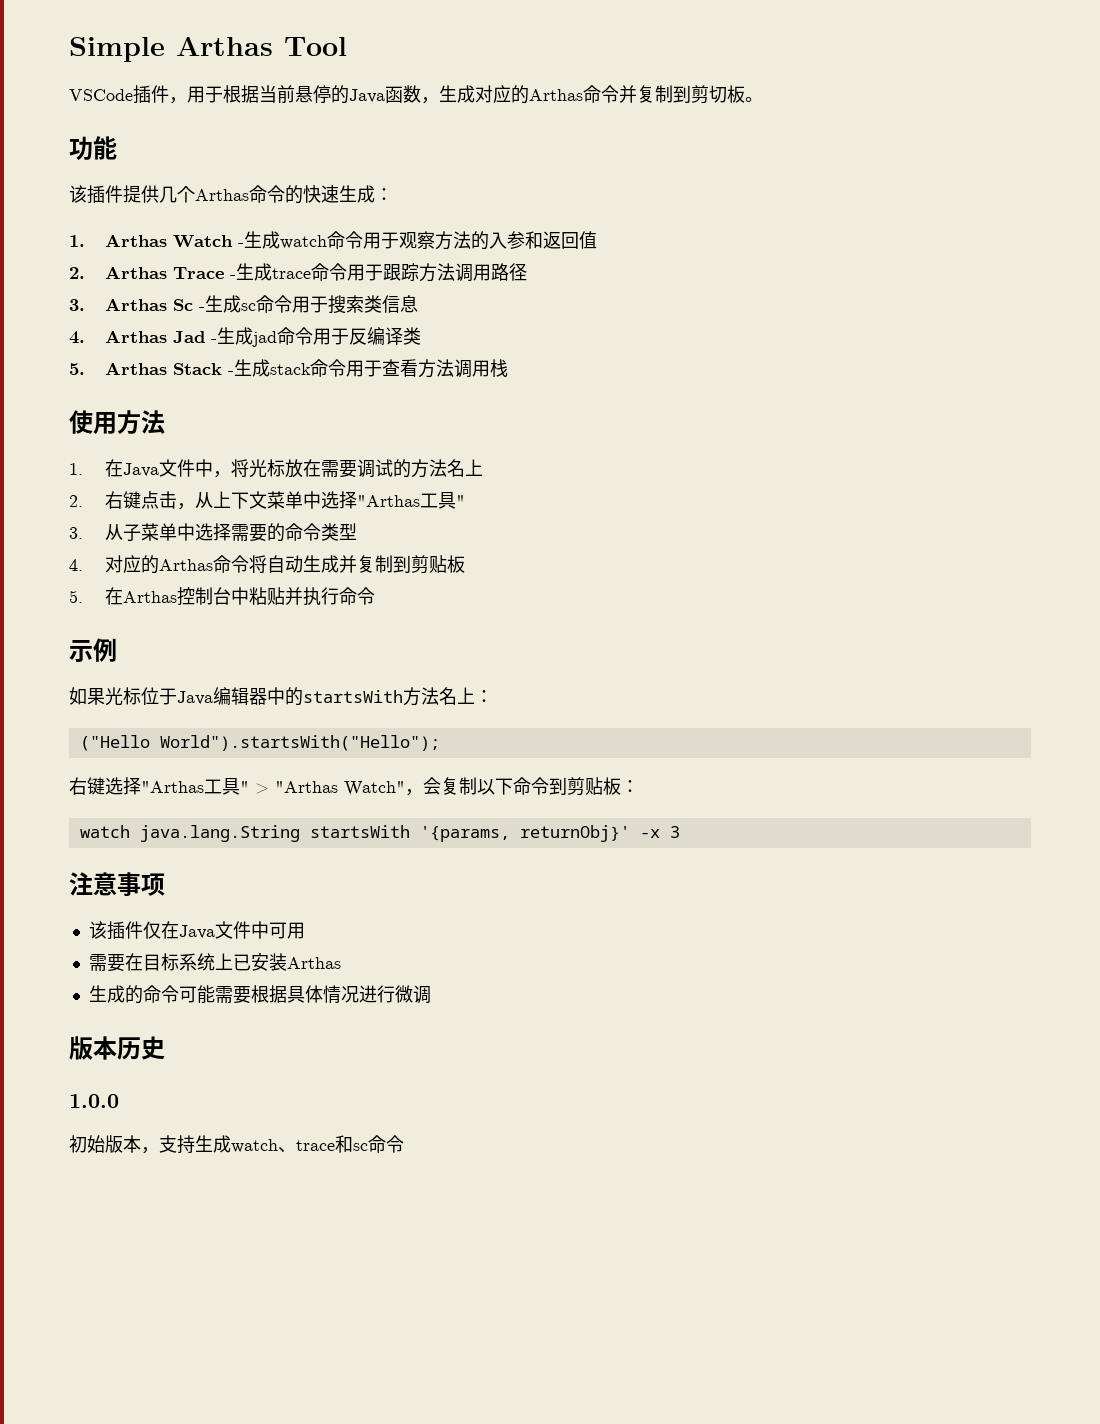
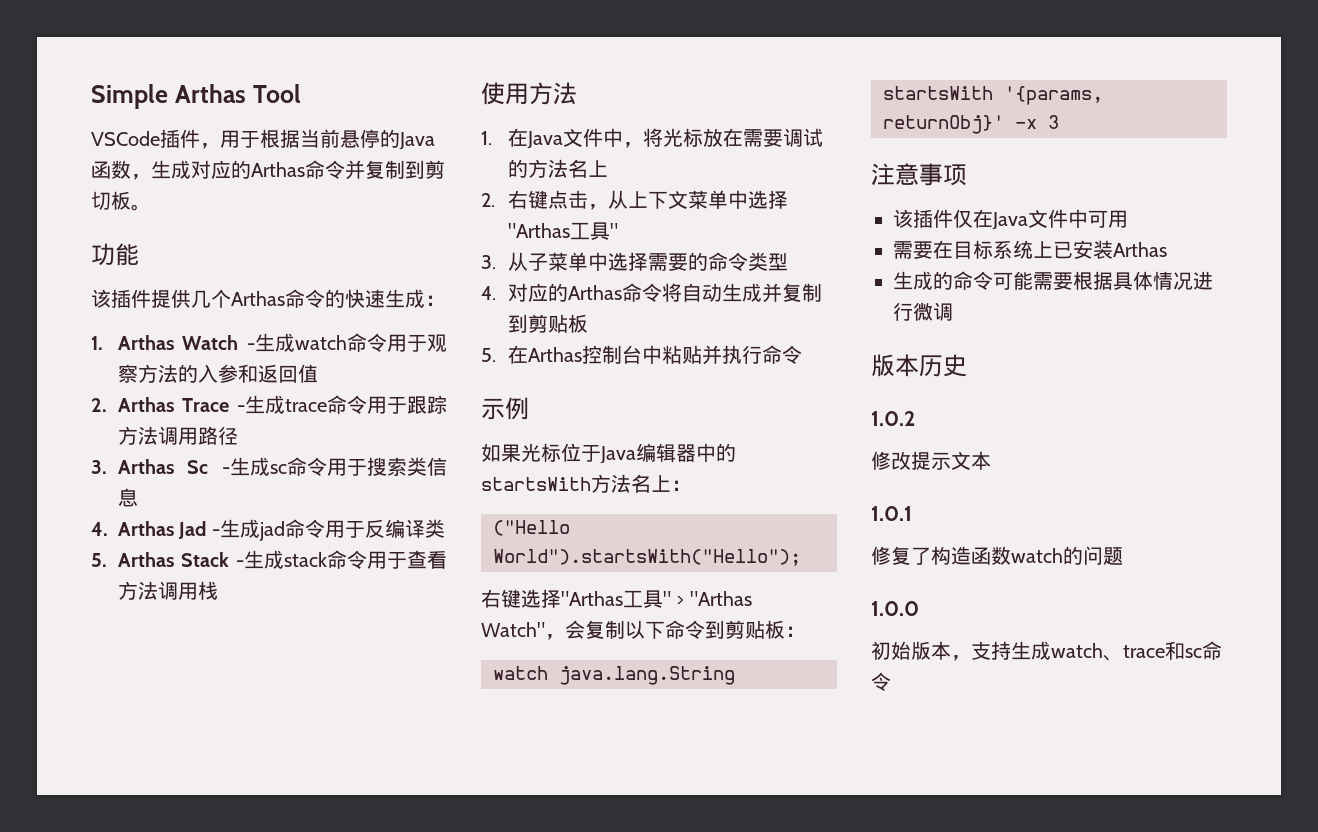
+ 1.0.2
+ 修改提示文本
+ 1.0.1
+ 修复了构造函数watch的问题

